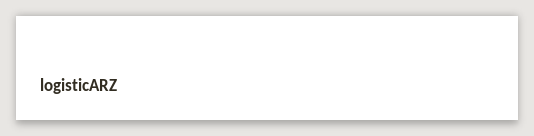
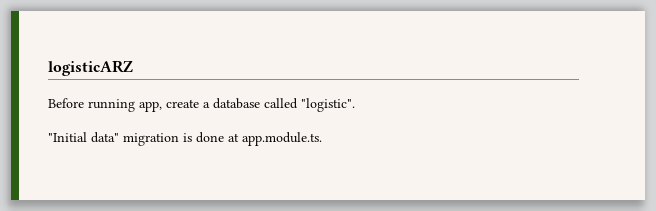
+ Before running app, create a database called "logistic".
+ "Initial data" migration is done at app.module.ts.

